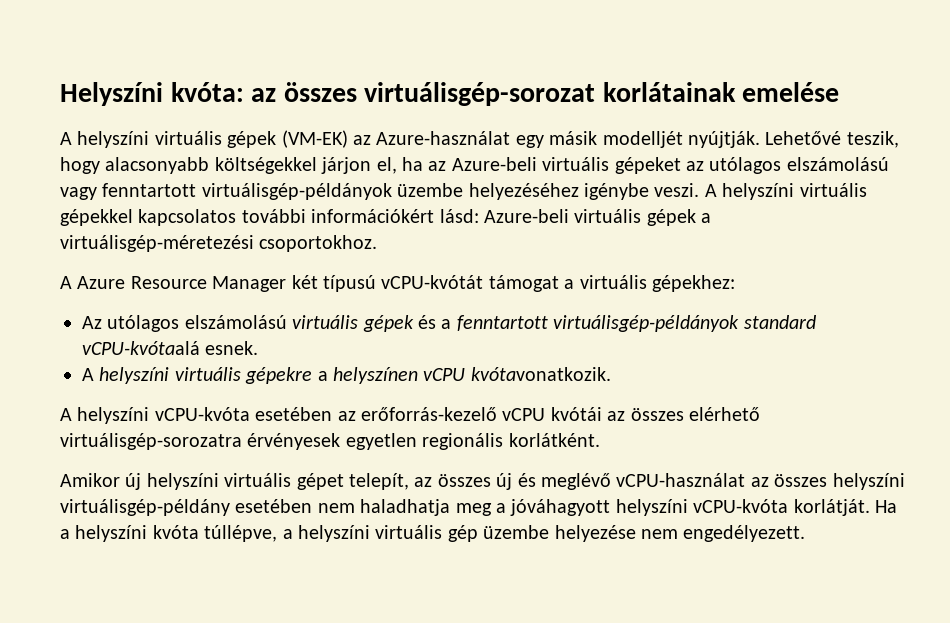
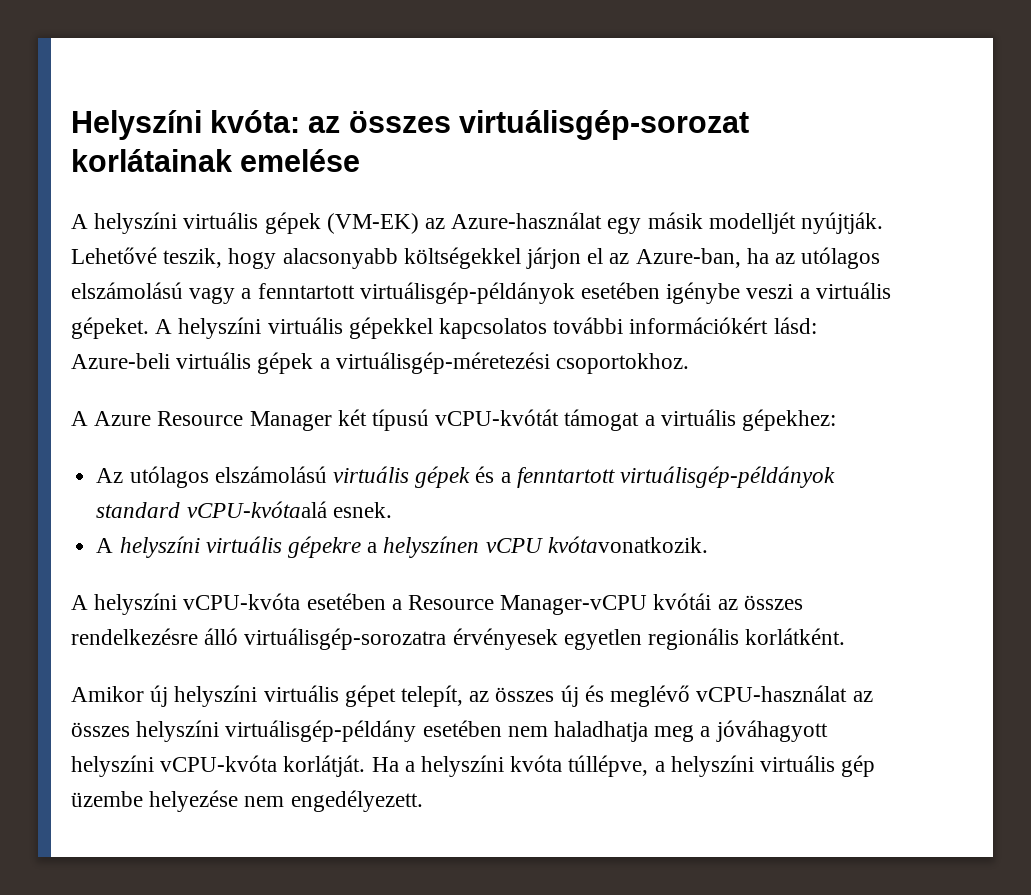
- Lehetővé teszik, hogy alacsonyabb költségekkel járjon el, ha az Azure-beli virtuális gépeket az utólagos elszámolású vagy fenntartott virtuálisgép-példányok üzembe helyezéséhez igénybe veszi.
+ Lehetővé teszik, hogy alacsonyabb költségekkel járjon el az Azure-ban, ha az utólagos elszámolású vagy a fenntartott virtuálisgép-példányok esetében igénybe veszi a virtuális gépeket.
- A helyszíni vCPU-kvóta esetében az erőforrás-kezelő vCPU kvótái az összes elérhető virtuálisgép-sorozatra érvényesek egyetlen regionális korlátként.
+ A helyszíni vCPU-kvóta esetében a Resource Manager-vCPU kvótái az összes rendelkezésre álló virtuálisgép-sorozatra érvényesek egyetlen regionális korlátként.

